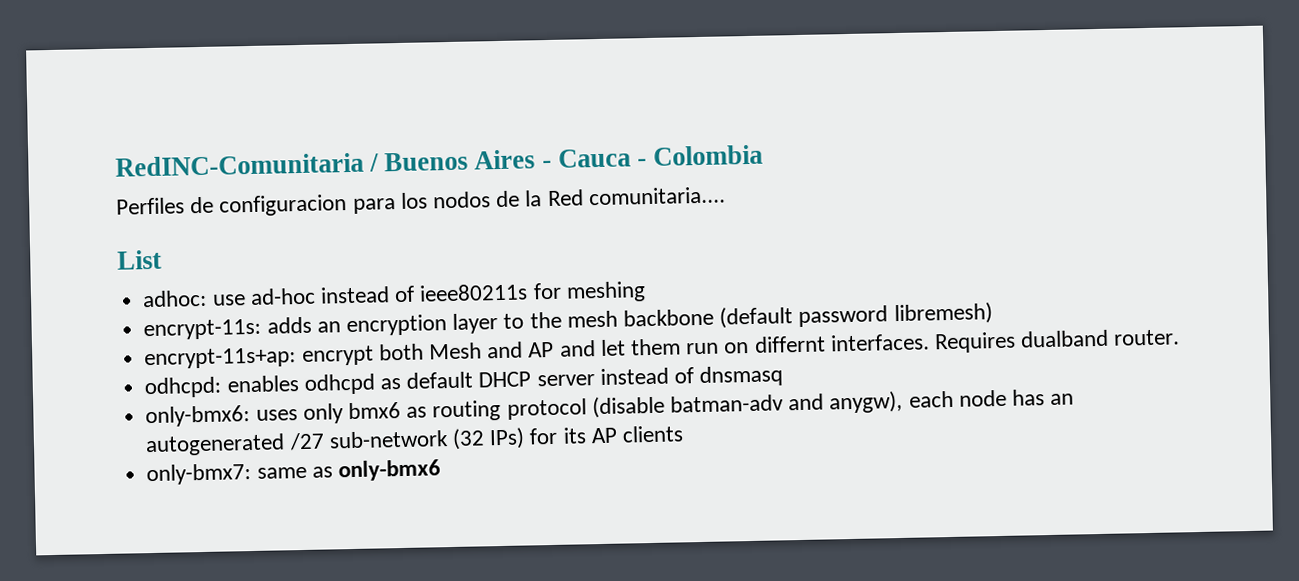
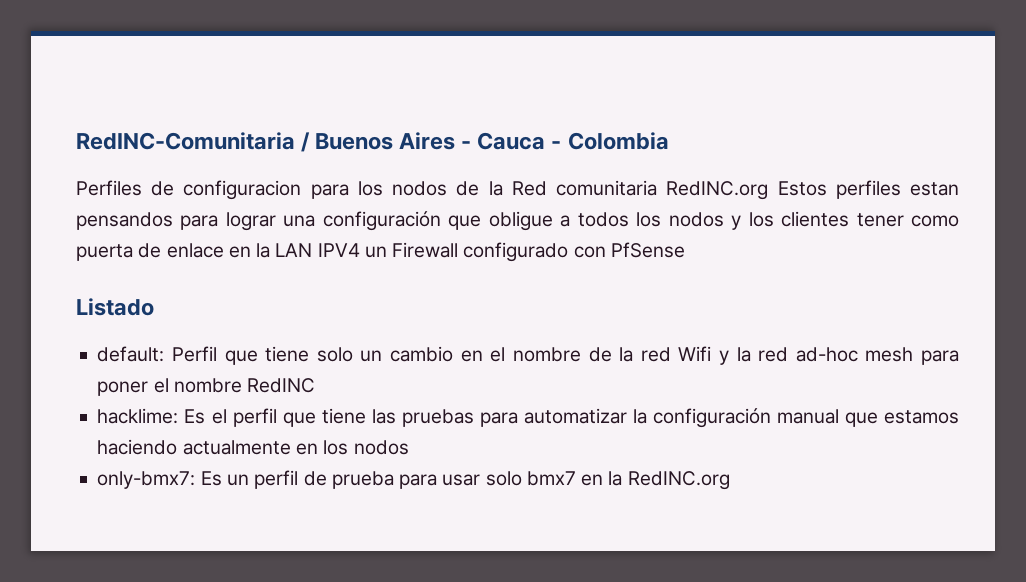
- Perfiles de configuracion para los nodos de la Red comunitaria....
- List
- adhoc: use ad-hoc instead of ieee80211s for meshing
- encrypt-11s: adds an encryption layer to the mesh backbone (default password libremesh)
- encrypt-11s+ap: encrypt both Mesh and AP and let them run on differnt interfaces. Requires dualband router.
- odhcpd: enables odhcpd as default DHCP server instead of dnsmasq
- only-bmx6: uses only bmx6 as routing protocol (disable batman-adv and anygw), each node has an autogenerated /27 sub-network (32 IPs) for its AP clients
- only-bmx7: same as only-bmx6
+ Perfiles de configuracion para los nodos de la Red comunitaria RedINC.org Estos perfiles estan pensandos para lograr una configuración que obligue a todos los nodos y los clientes tener como puerta de enlace en la LAN IPV4 un Firewall configurado con PfSense
+ Listado
+ default: Perfil que tiene solo un cambio en el nombre de la red Wifi y la red ad-hoc mesh para poner el nombre RedINC
+ hacklime: Es el perfil que tiene las pruebas para automatizar la configuración manual que estamos haciendo actualmente en los nodos
+ only-bmx7: Es un perfil de prueba para usar solo bmx7 en la RedINC.org

